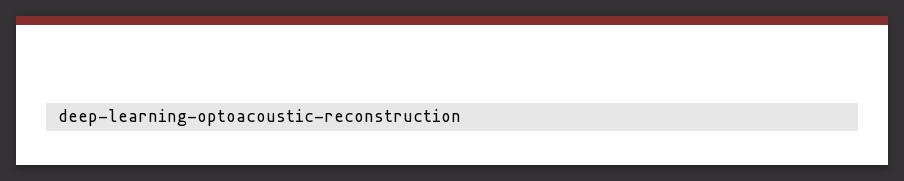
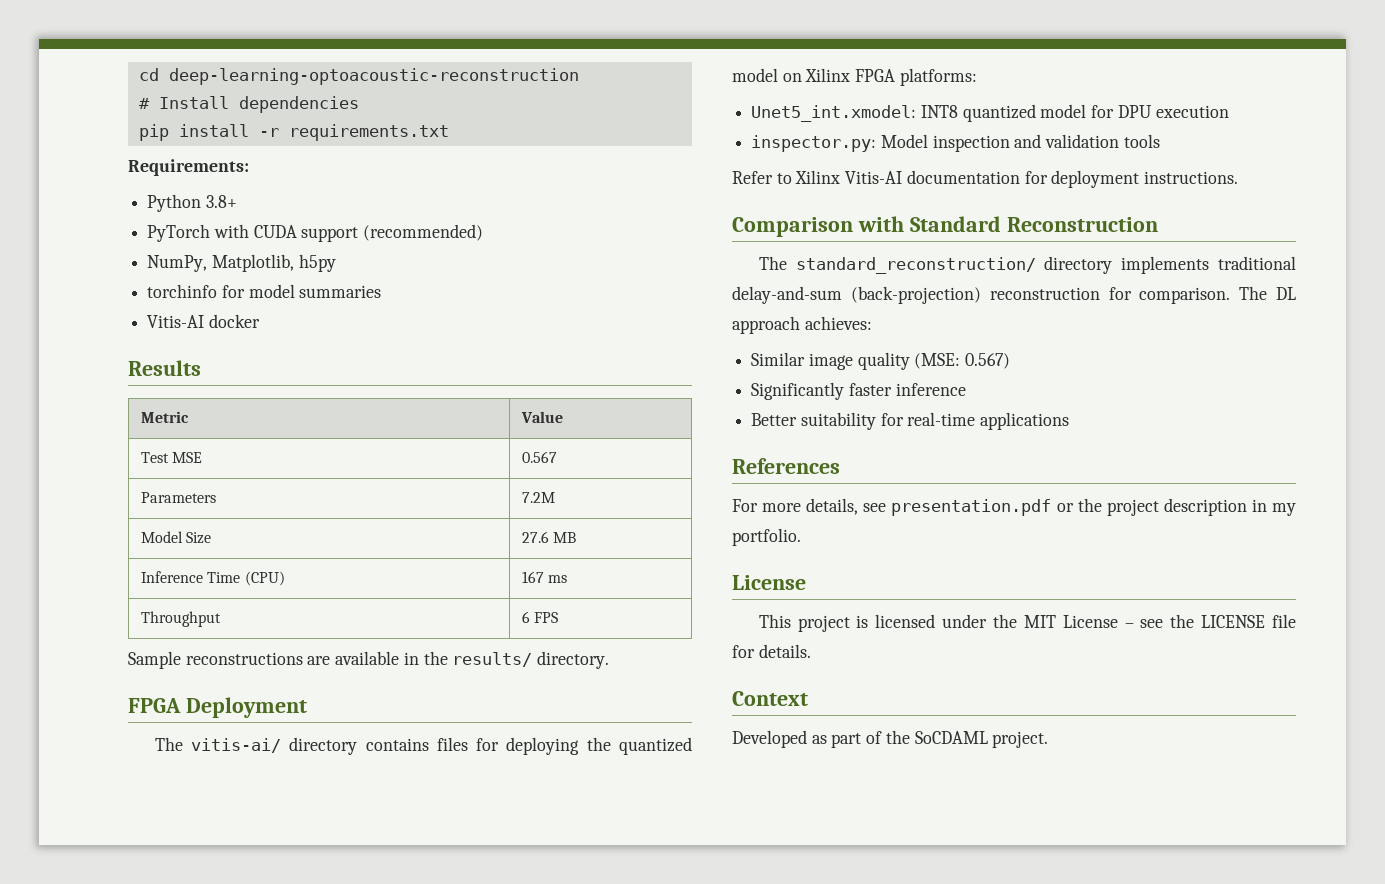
- deep-learning-optoacoustic-reconstruction
+ cd deep-learning-optoacoustic-reconstruction
+ # Install dependencies
+ pip install -r requirements.txt
+ Requirements:
+ Python 3.8+
+ PyTorch with CUDA support (recommended)
+ NumPy, Matplotlib, h5py
+ torchinfo for model summaries
+ Vitis-AI docker
+ Results
+ Metric | Value
+ Test MSE | 0.567
+ Parameters | 7.2M
+ Model Size | 27.6 MB
+ Inference Time (CPU) | 167 ms
+ Throughput | 6 FPS
+ Sample reconstructions are available in the results/ directory.
+ FPGA Deployment
+ The vitis-ai/ directory contains files for deploying the quantized model on Xilinx FPGA platforms:
+ Unet5_int.xmodel: INT8 quantized model for DPU execution
+ inspector.py: Model inspection and validation tools
+ Refer to Xilinx Vitis-AI documentation for deployment instructions.
+ Comparison with Standard Reconstruction
+ The standard_reconstruction/ directory implements traditional delay-and-sum (back-projection) reconstruction for comparison. The DL approach achieves:
+ Similar image quality (MSE: 0.567)
+ Significantly faster inference
+ Better suitability for real-time applications
+ References
+ For more details, see presentation.pdf or the project description in my portfolio.
+ License
+ This project is licensed under the MIT License – see the LICENSE file for details.
+ Context
+ Developed as part of the SoCDAML project.

